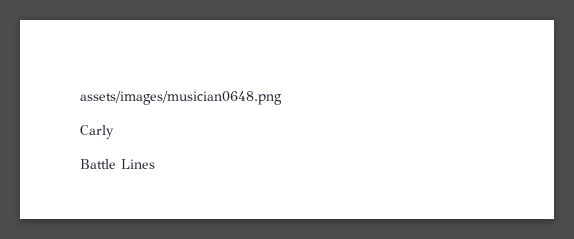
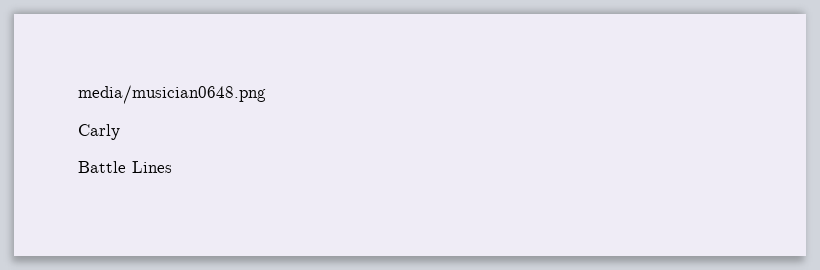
- assets/images/musician0648.png
+ media/musician0648.png

